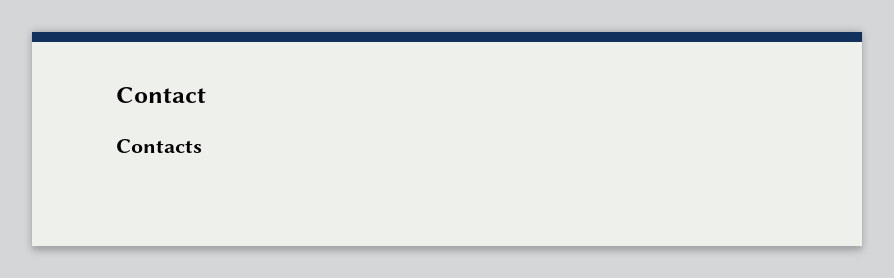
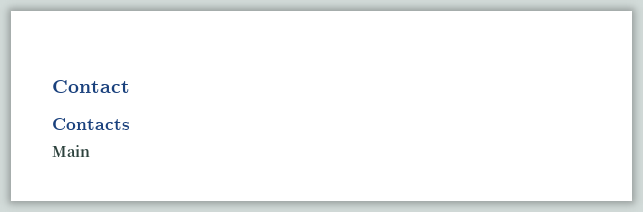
+ Main

